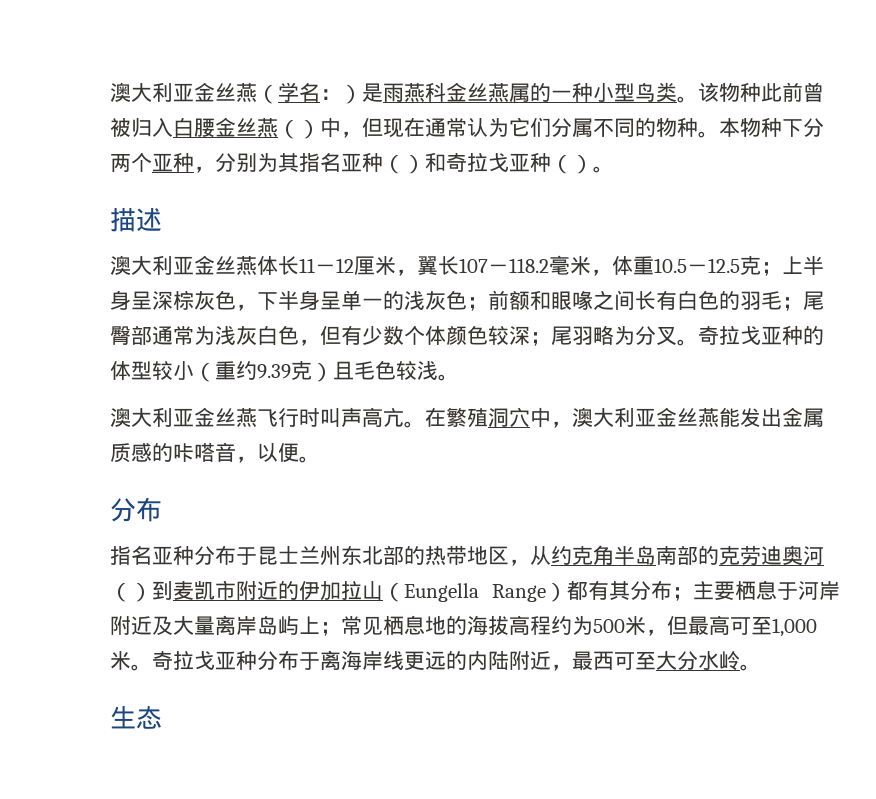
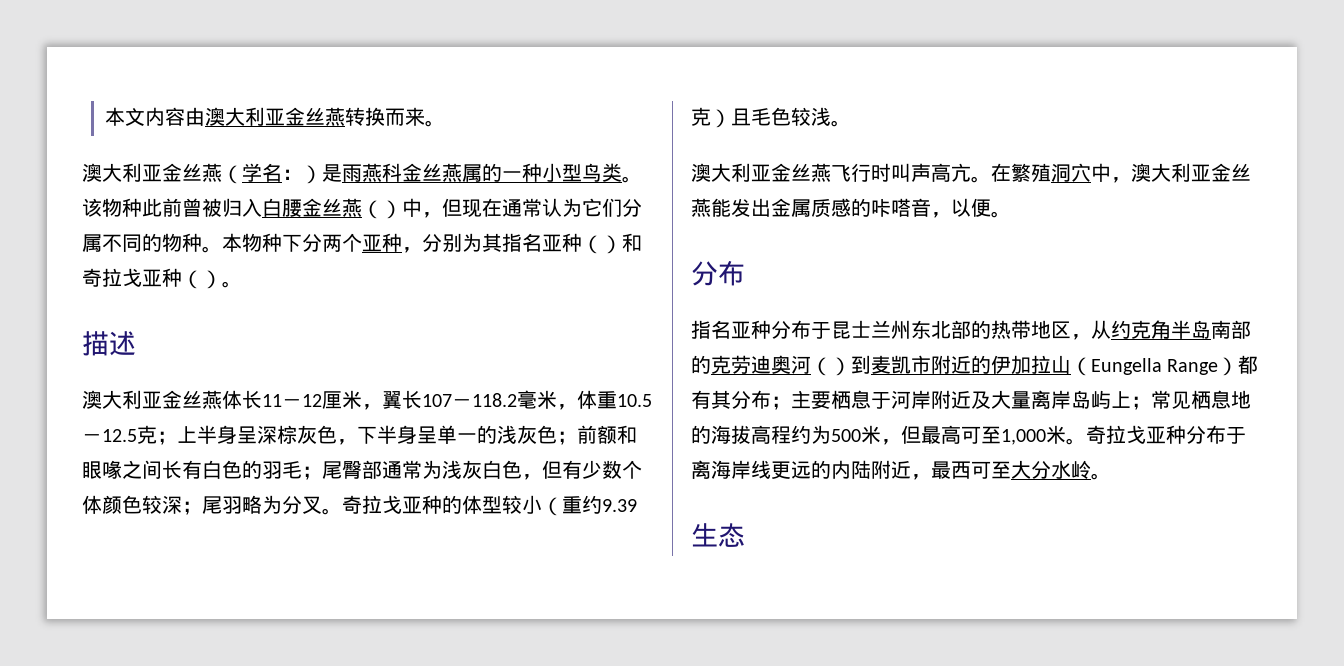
+ 本文内容由澳大利亚金丝燕转换而来。

